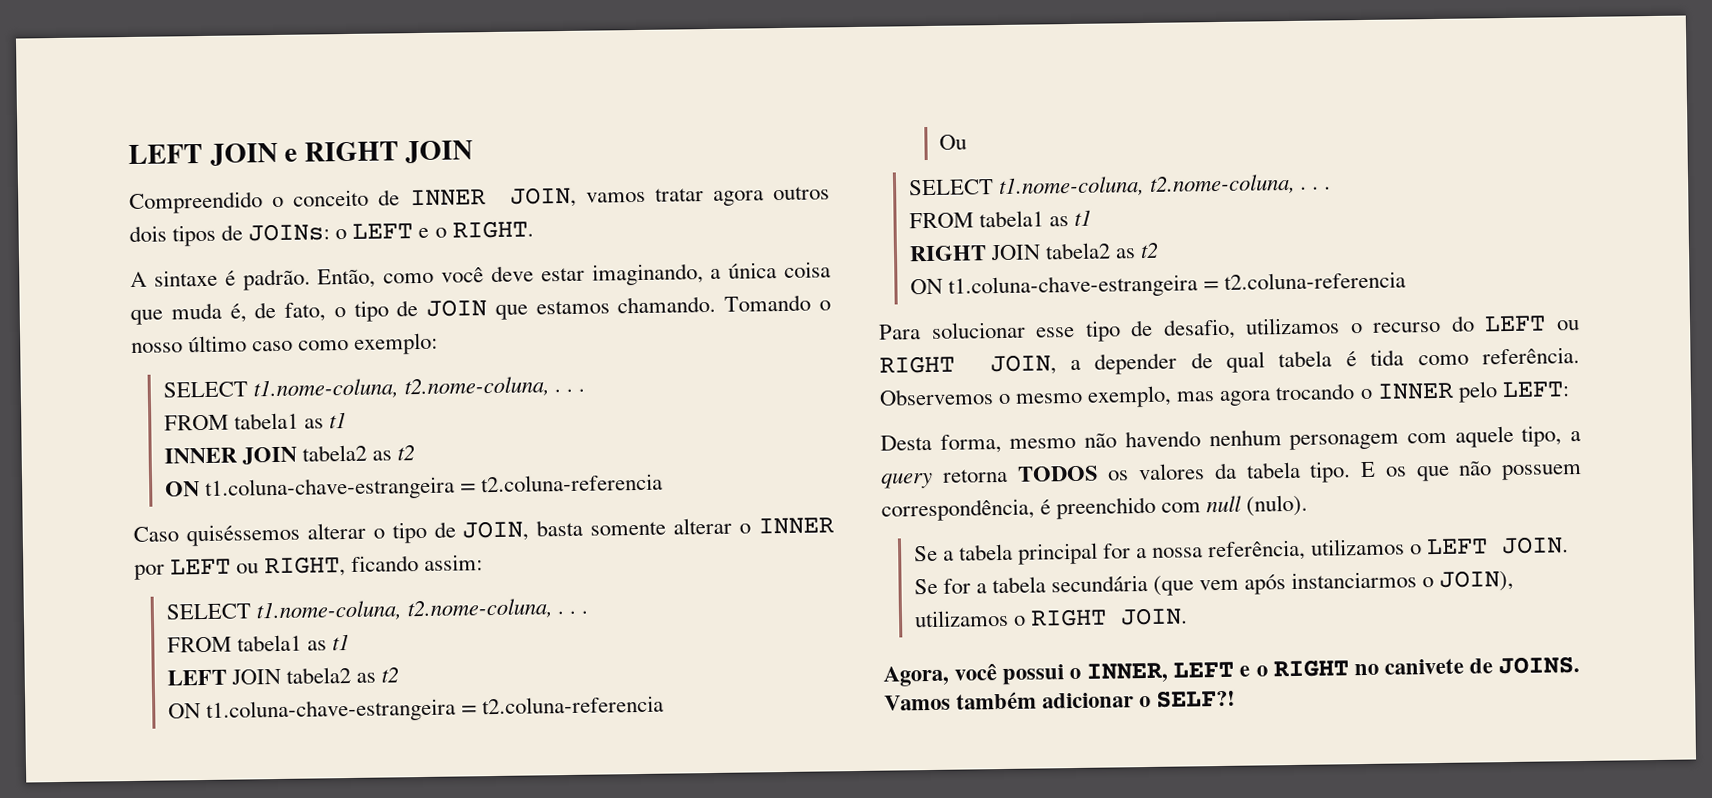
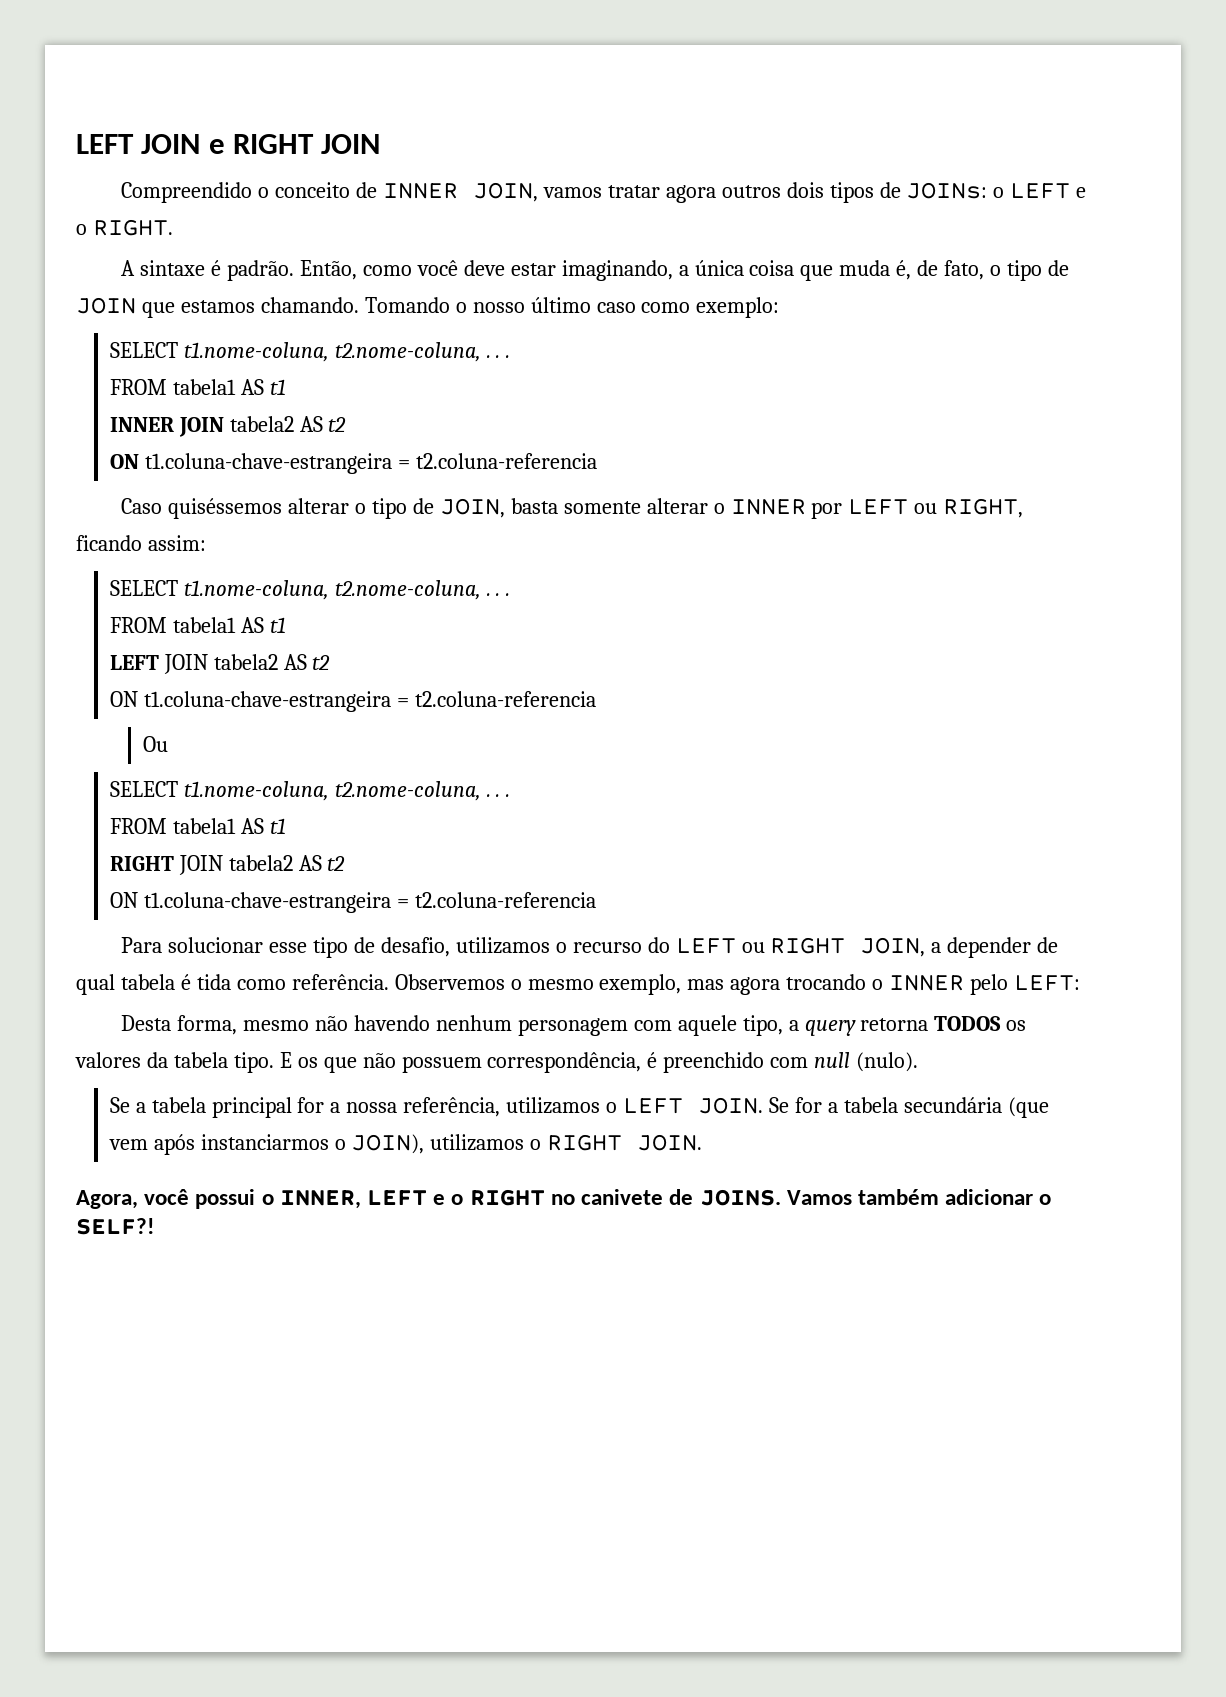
  Tomando o nosso último caso como exemplo:
  SELECT t1.nome-coluna, t2.nome-coluna, . . .
- FROM tabela1 as t1
+ FROM tabela1 AS t1
- INNER JOIN tabela2 as t2
+ INNER JOIN tabela2 AS t2
  Caso quiséssemos alterar o tipo de JOIN, basta somente alterar o INNER por LEFT ou RIGHT, ficando assim:
  SELECT t1.nome-coluna, t2.nome-coluna, . . .
- FROM tabela1 as t1
+ FROM tabela1 AS t1
- LEFT JOIN tabela2 as t2
+ LEFT JOIN tabela2 AS t2
  Ou
  SELECT t1.nome-coluna, t2.nome-coluna, . . .
- FROM tabela1 as t1
+ FROM tabela1 AS t1
- RIGHT JOIN tabela2 as t2
+ RIGHT JOIN tabela2 AS t2

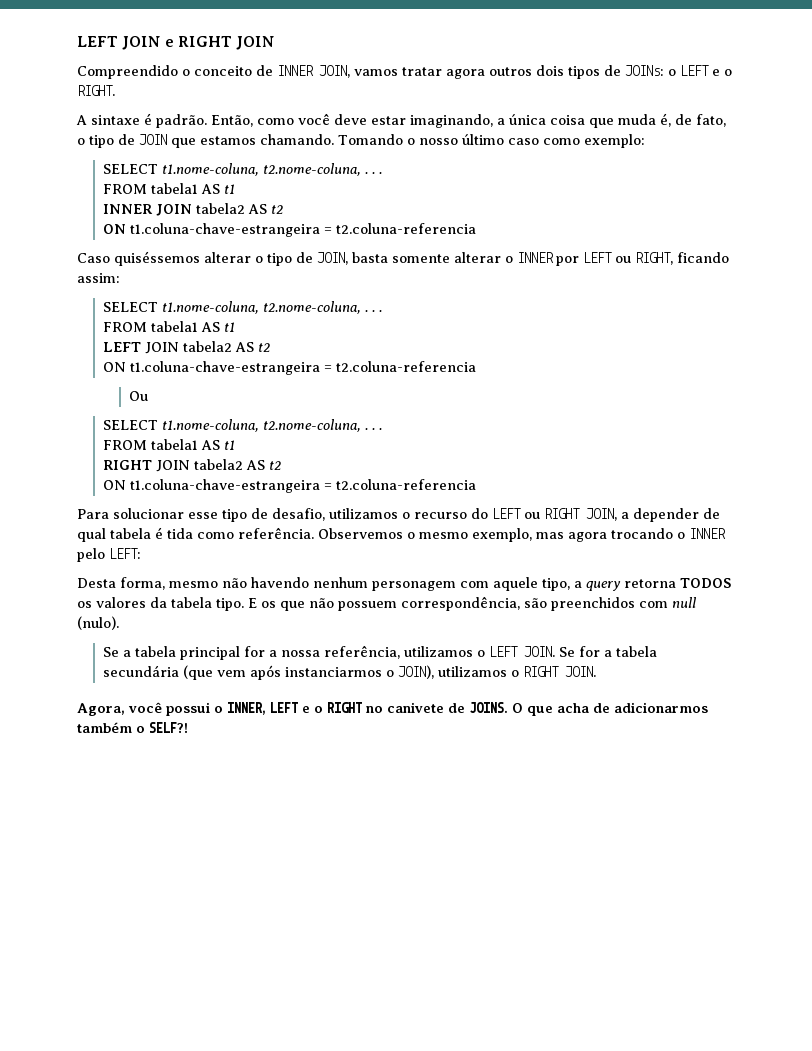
- E os que não possuem correspondência, é preenchido com null (nulo).
+ E os que não possuem correspondência, são preenchidos com null (nulo).
- Vamos também adicionar o SELF?!
+ O que acha de adicionarmos também o SELF?!

